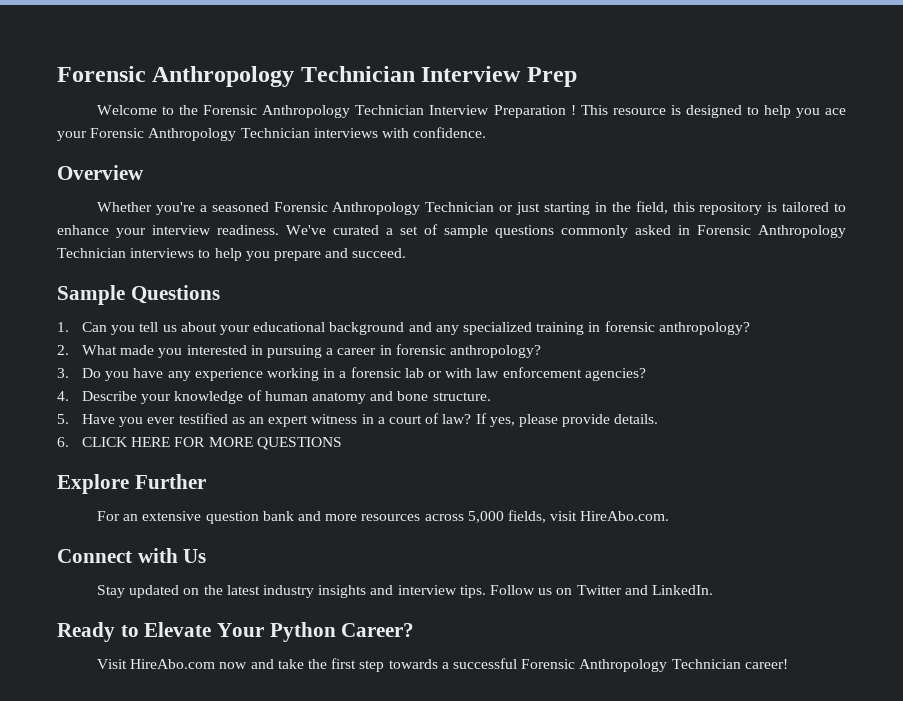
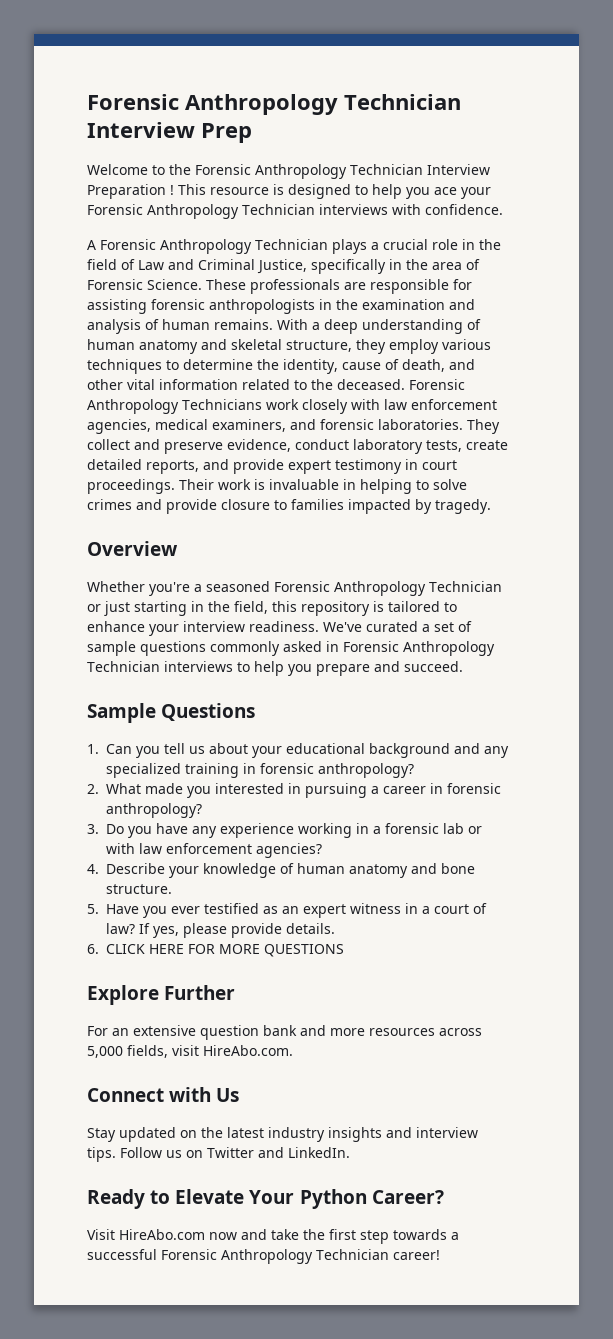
+ A Forensic Anthropology Technician plays a crucial role in the field of Law and Criminal Justice, specifically in the area of Forensic Science. These professionals are responsible for assisting forensic anthropologists in the examination and analysis of human remains. With a deep understanding of human anatomy and skeletal structure, they employ various techniques to determine the identity, cause of death, and other vital information related to the deceased. Forensic Anthropology Technicians work closely with law enforcement agencies, medical examiners, and forensic laboratories. They collect and preserve evidence, conduct laboratory tests, create detailed reports, and provide expert testimony in court proceedings. Their work is invaluable in helping to solve crimes and provide closure to families impacted by tragedy.

